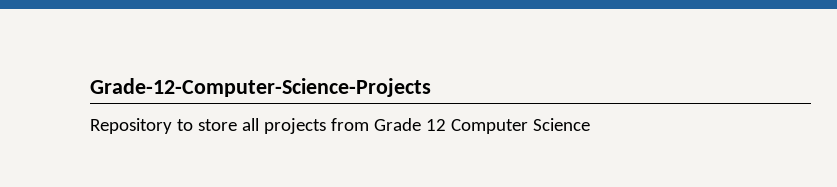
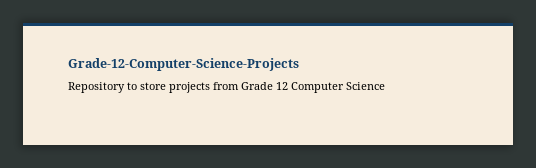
- Repository to store all projects from Grade 12 Computer Science
+ Repository to store projects from Grade 12 Computer Science

